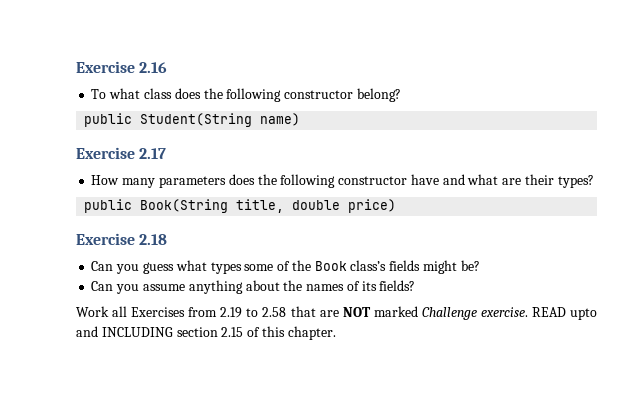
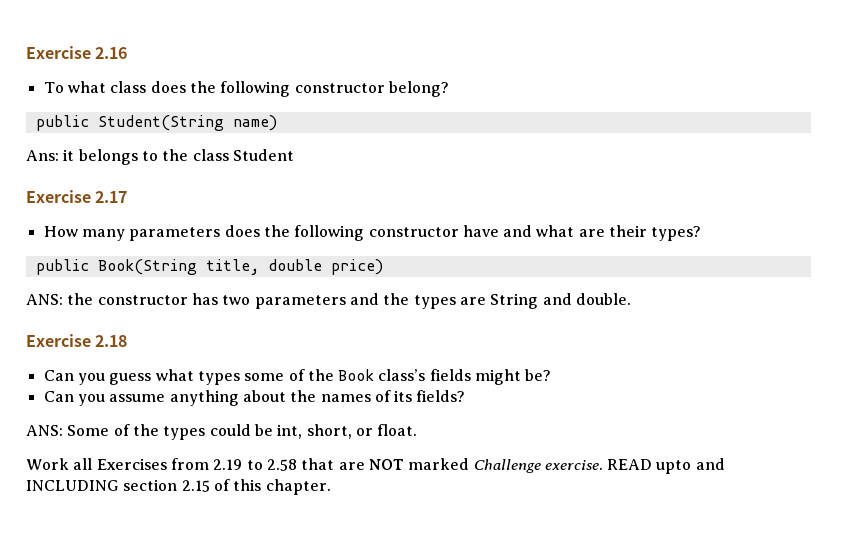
+ Ans: it belongs to the class Student
+ ANS: the constructor has two parameters and the types are String and double.
+ ANS: Some of the types could be int, short, or float.

